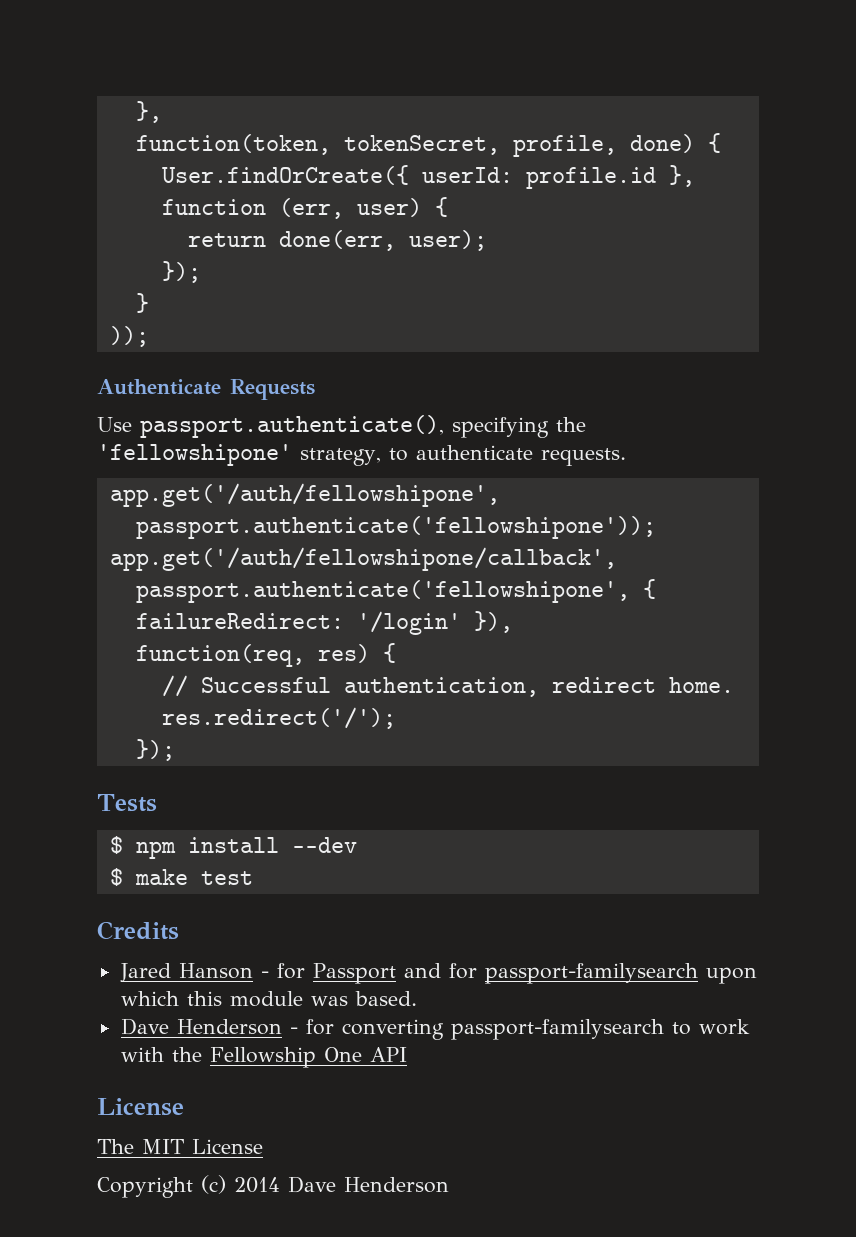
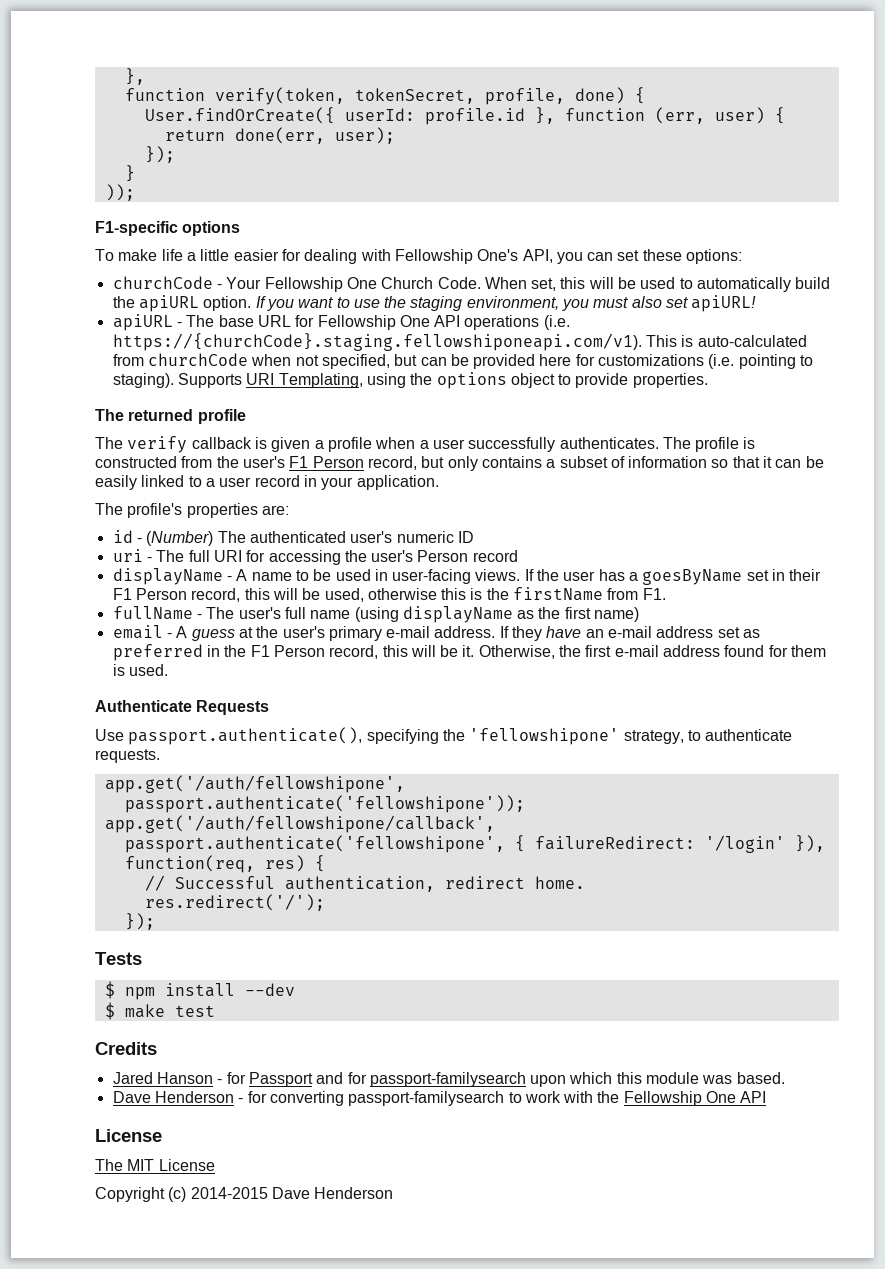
- function(token, tokenSecret, profile, done) {
+ function verify(token, tokenSecret, profile, done) {
+ F1-specific options
+ To make life a little easier for dealing with Fellowship One's API, you can set these options:
+ churchCode - Your Fellowship One Church Code. When set, this will be used to automatically build the apiURL option. If you want to use the staging environment, you must also set apiURL!
+ apiURL - The base URL for Fellowship One API operations (i.e. https://{churchCode}.staging.fellowshiponeapi.com/v1). This is auto-calculated from churchCode when not specified, but can be provided here for customizations (i.e. pointing to staging). Supports URI Templating, using the options object to provide properties.
+ The returned profile
+ The verify callback is given a profile when a user successfully authenticates. The profile is constructed from the user's F1 Person record, but only contains a subset of information so that it can be easily linked to a user record in your application.
+ The profile's properties are:
+ id - (Number) The authenticated user's numeric ID
+ uri - The full URI for accessing the user's Person record
+ displayName - A name to be used in user-facing views. If the user has a goesByName set in their F1 Person record, this will be used, otherwise this is the firstName from F1.
+ fullName - The user's full name (using displayName as the first name)
+ email - A guess at the user's primary e-mail address. If they have an e-mail address set as preferred in the F1 Person record, this will be it. Otherwise, the first e-mail address found for them is used.
- Copyright (c) 2014 Dave Henderson
+ Copyright (c) 2014-2015 Dave Henderson

